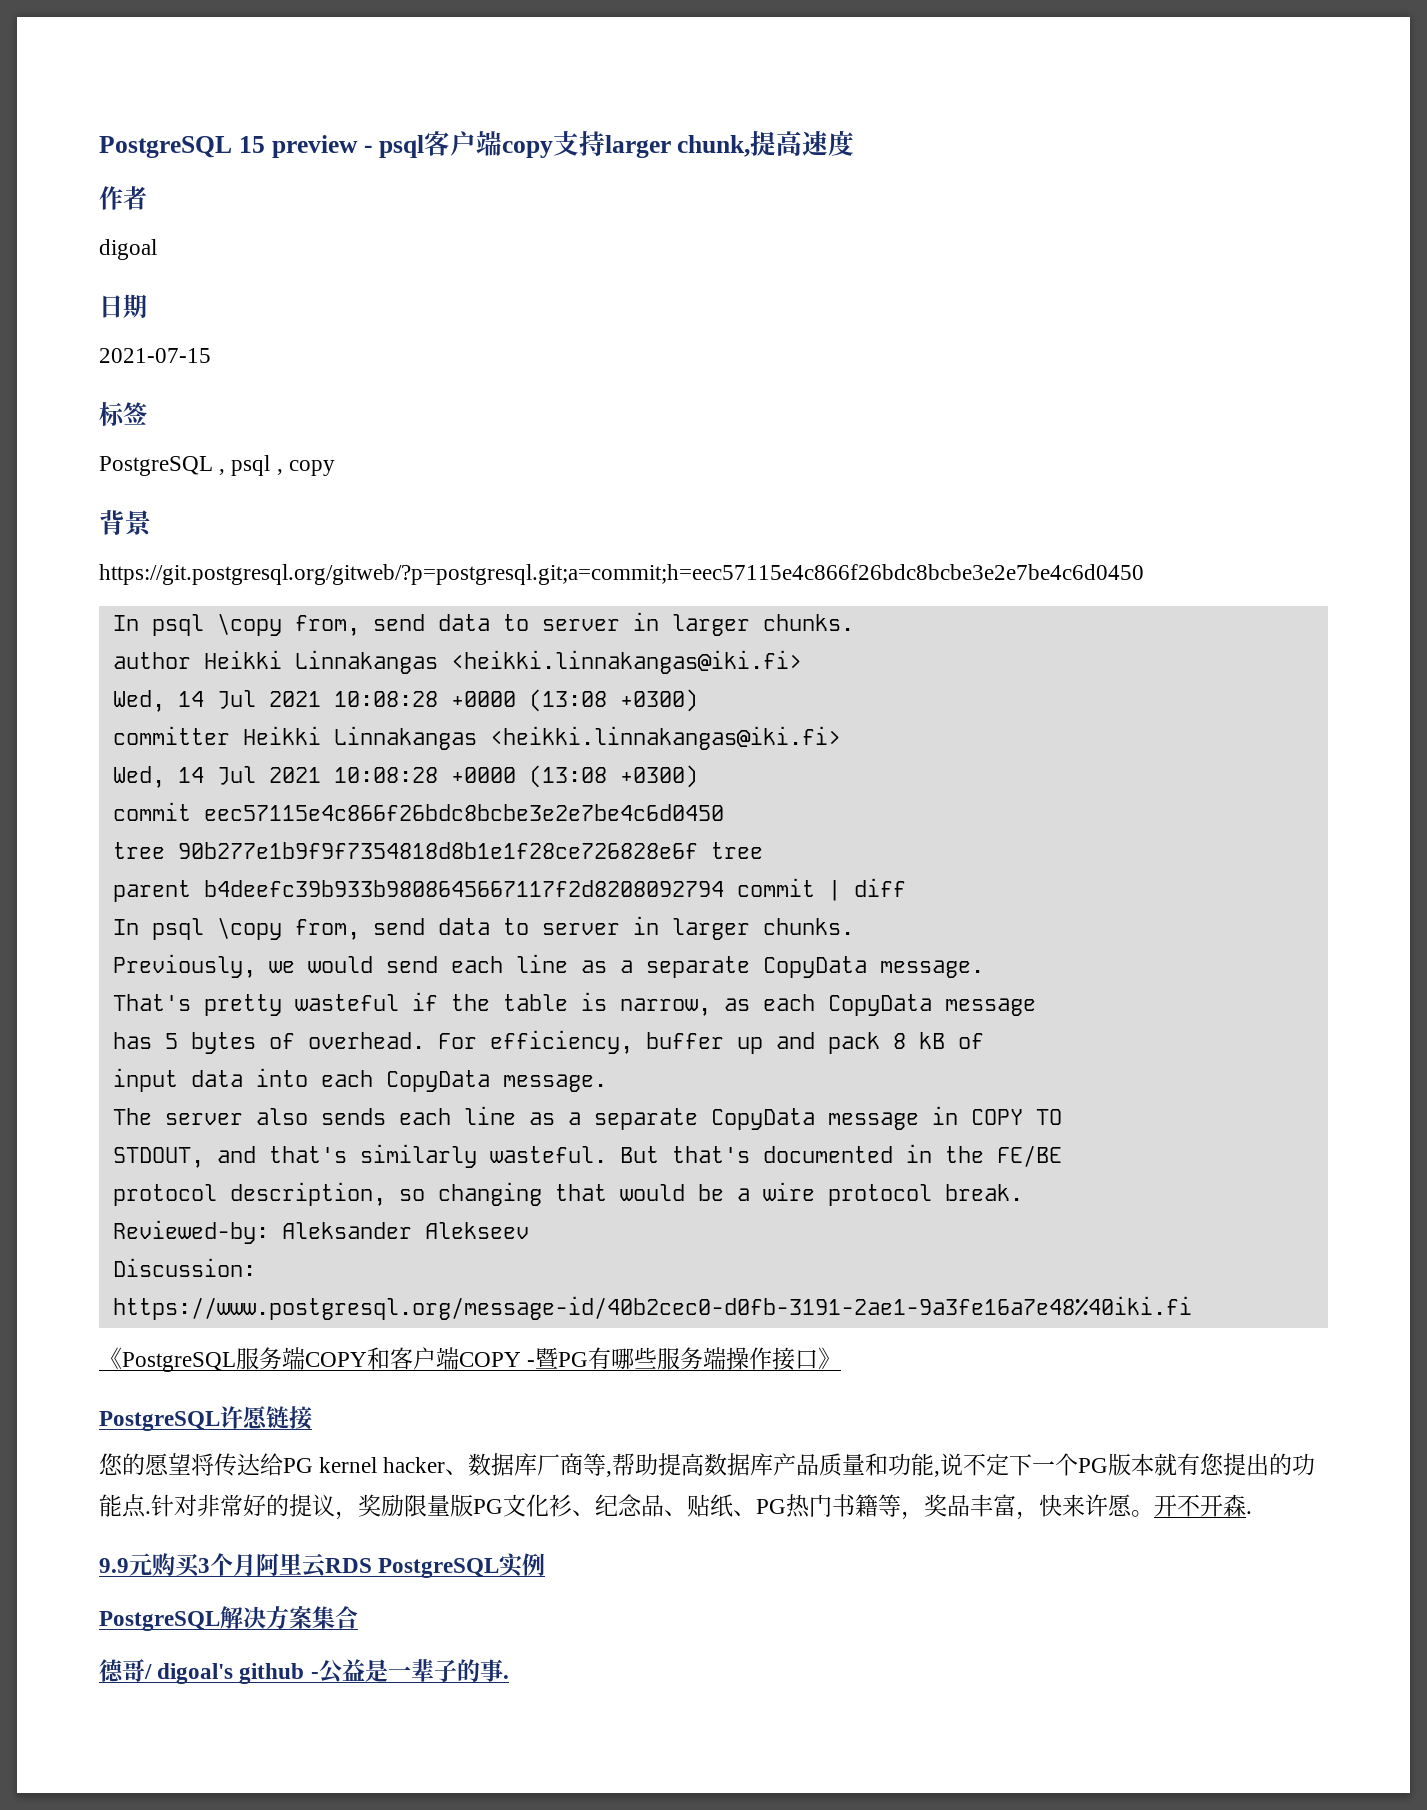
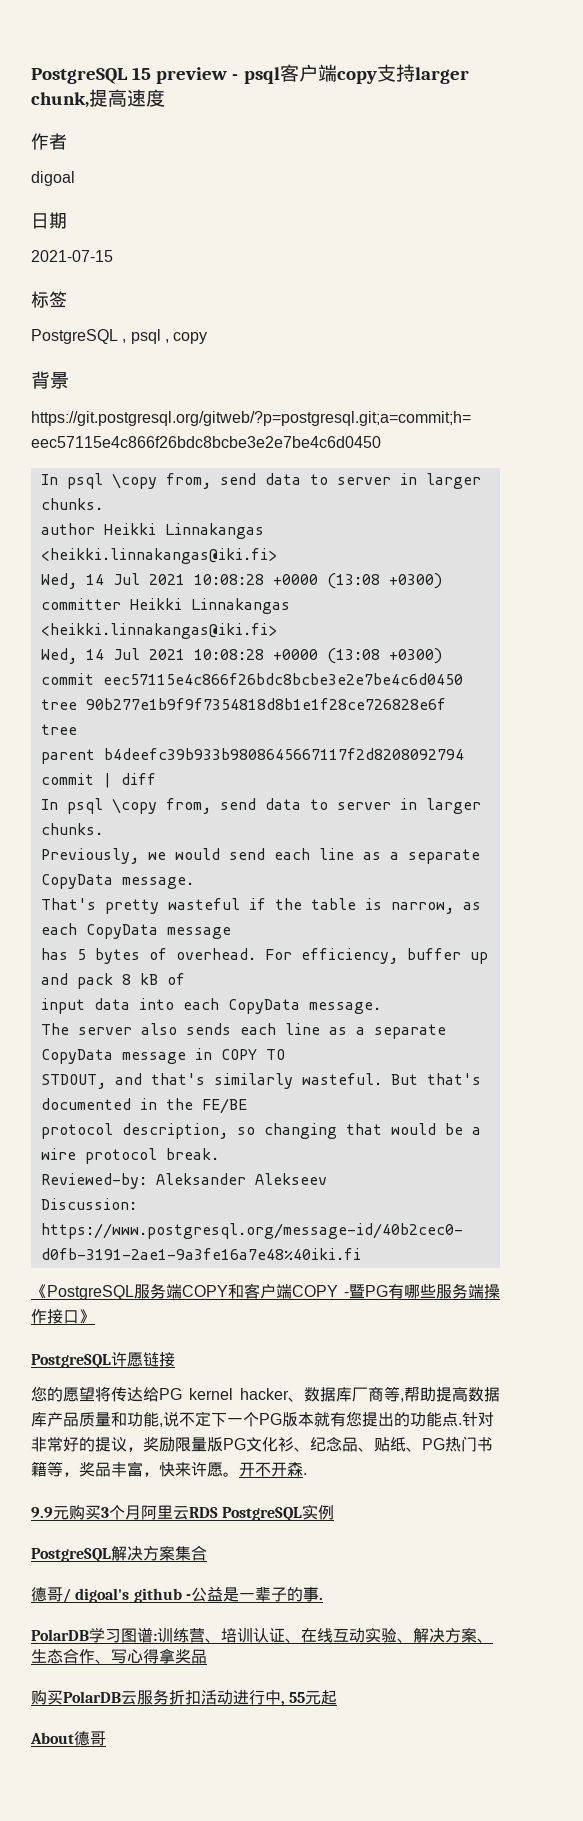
+ PolarDB学习图谱:训练营、培训认证、在线互动实验、解决方案、生态合作、写心得拿奖品
+ 购买PolarDB云服务折扣活动进行中, 55元起
+ About德哥

